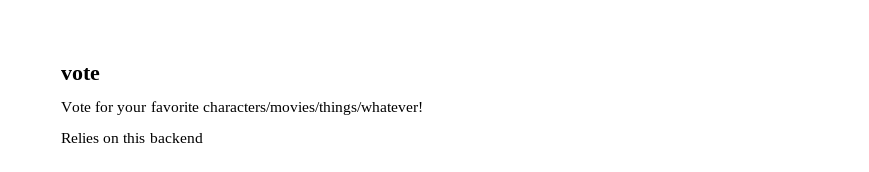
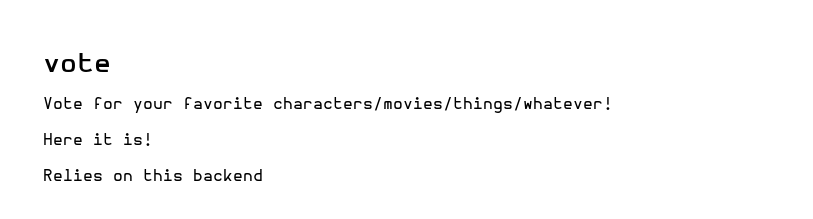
+ Here it is!

